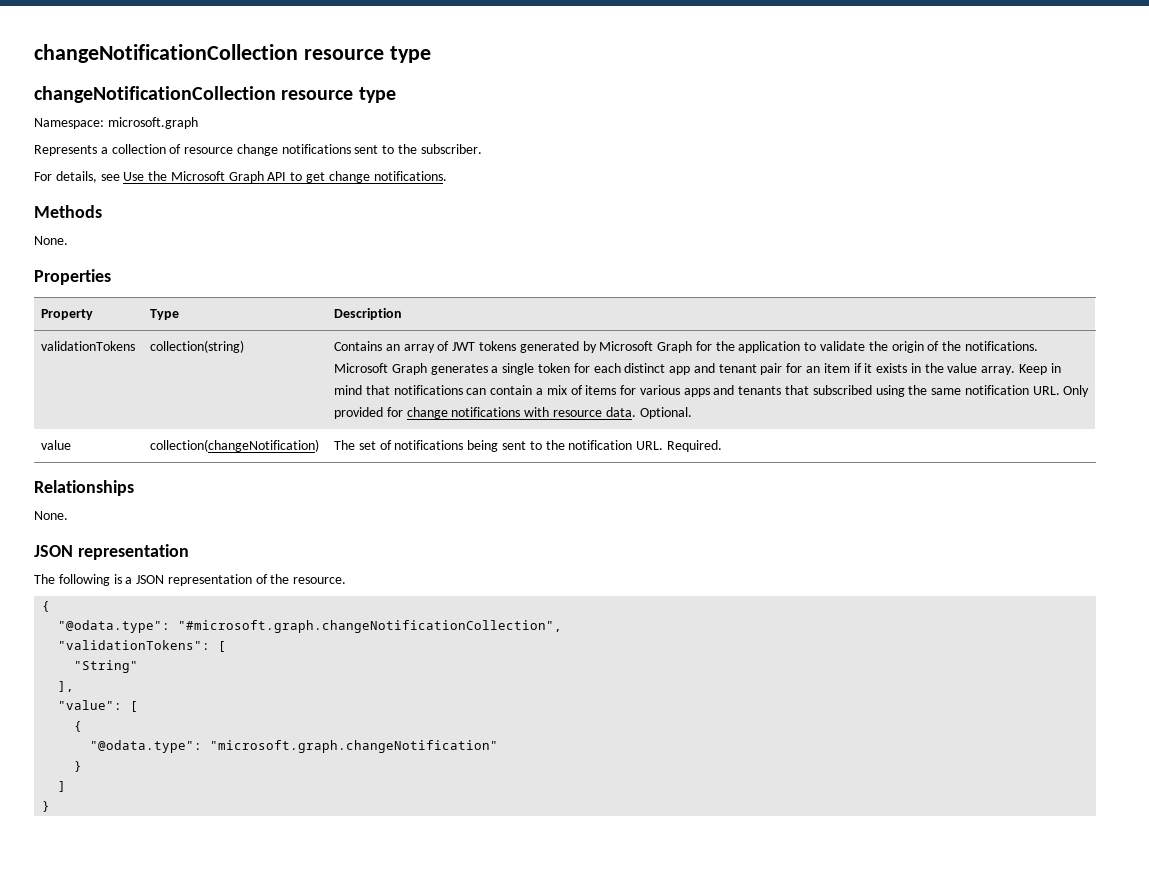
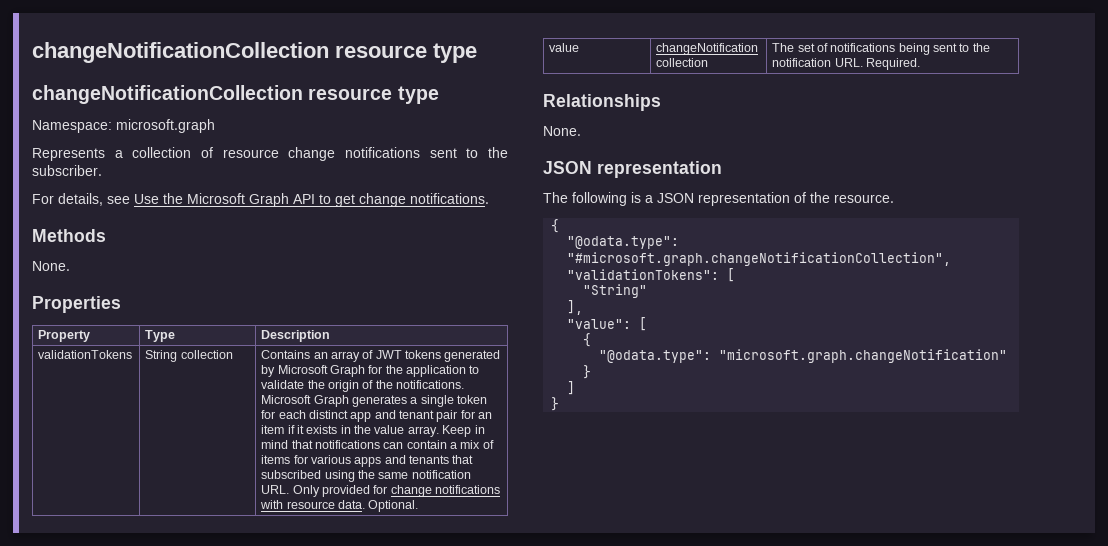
- collection(string)
+ String collection
- value | collection(changeNotification) | The set of notifications being sent to the notification URL. Required.
+ value | changeNotification collection | The set of notifications being sent to the notification URL. Required.

